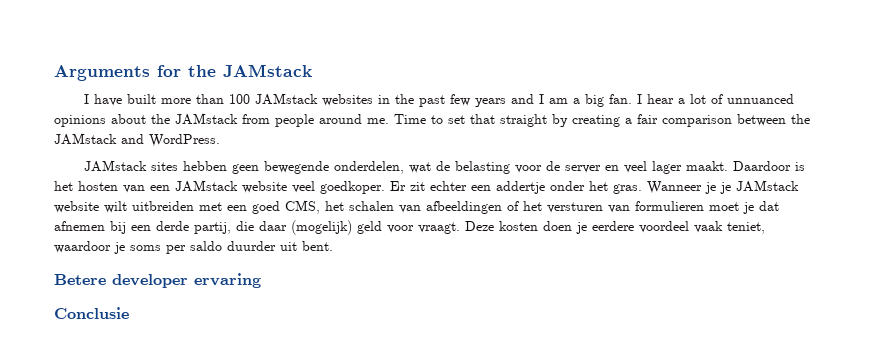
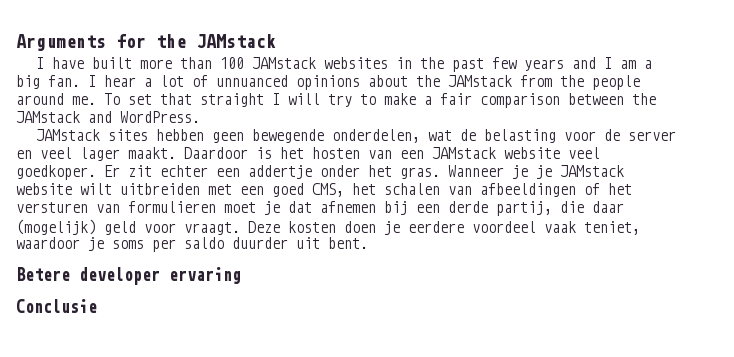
- I hear a lot of unnuanced opinions about the JAMstack from people around me.
+ I hear a lot of unnuanced opinions about the JAMstack from the people around me.
- Time to set that straight by creating a fair comparison between the JAMstack and WordPress.
+ To set that straight I will try to make a fair comparison between the JAMstack and WordPress.

